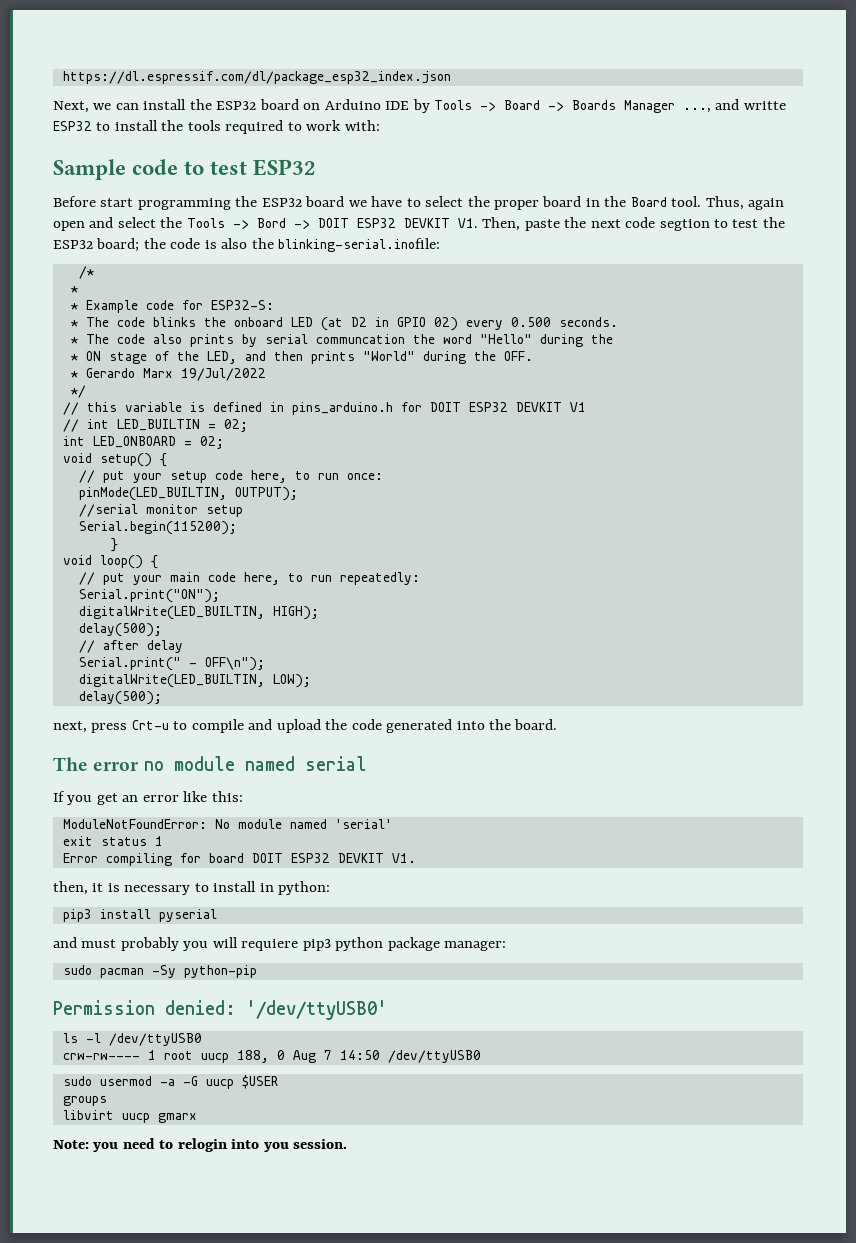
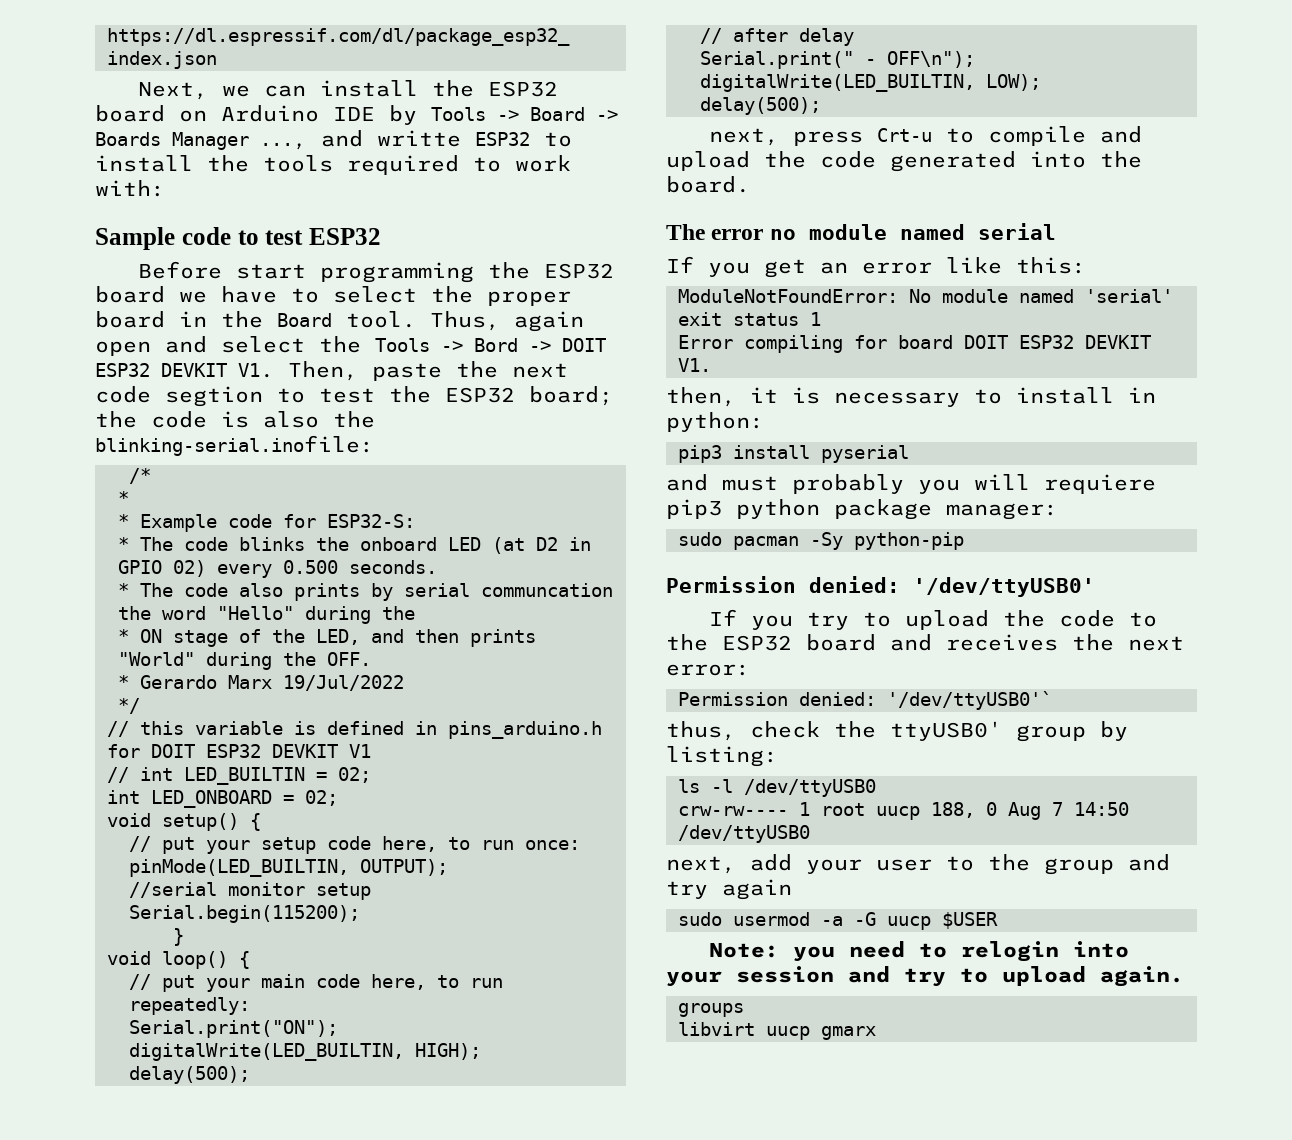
+ If you try to upload the code to the ESP32 board and receives the next error:
+ Permission denied: '/dev/ttyUSB0'`
+ thus, check the ttyUSB0' group by listing:
+ next, add your user to the group and try again
- groups
- libvirt uucp gmarx
- Note: you need to relogin into you session.
+ Note: you need to relogin into your session and try to upload again.
+ groups
+ libvirt uucp gmarx

